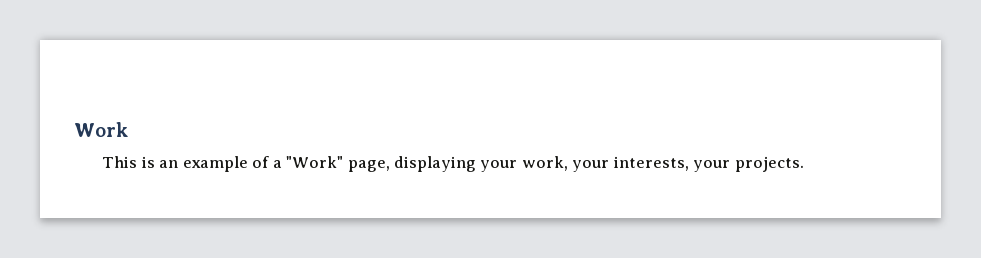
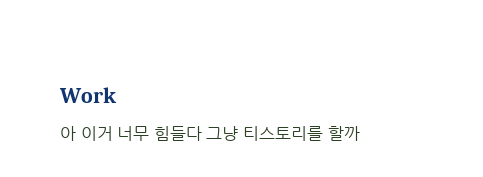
- This is an example of a "Work" page, displaying your work, your interests, your projects.
+ 아 이거 너무 힘들다 그냥 티스토리를 할까

